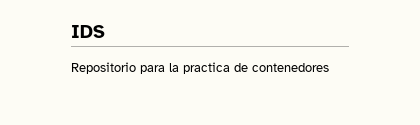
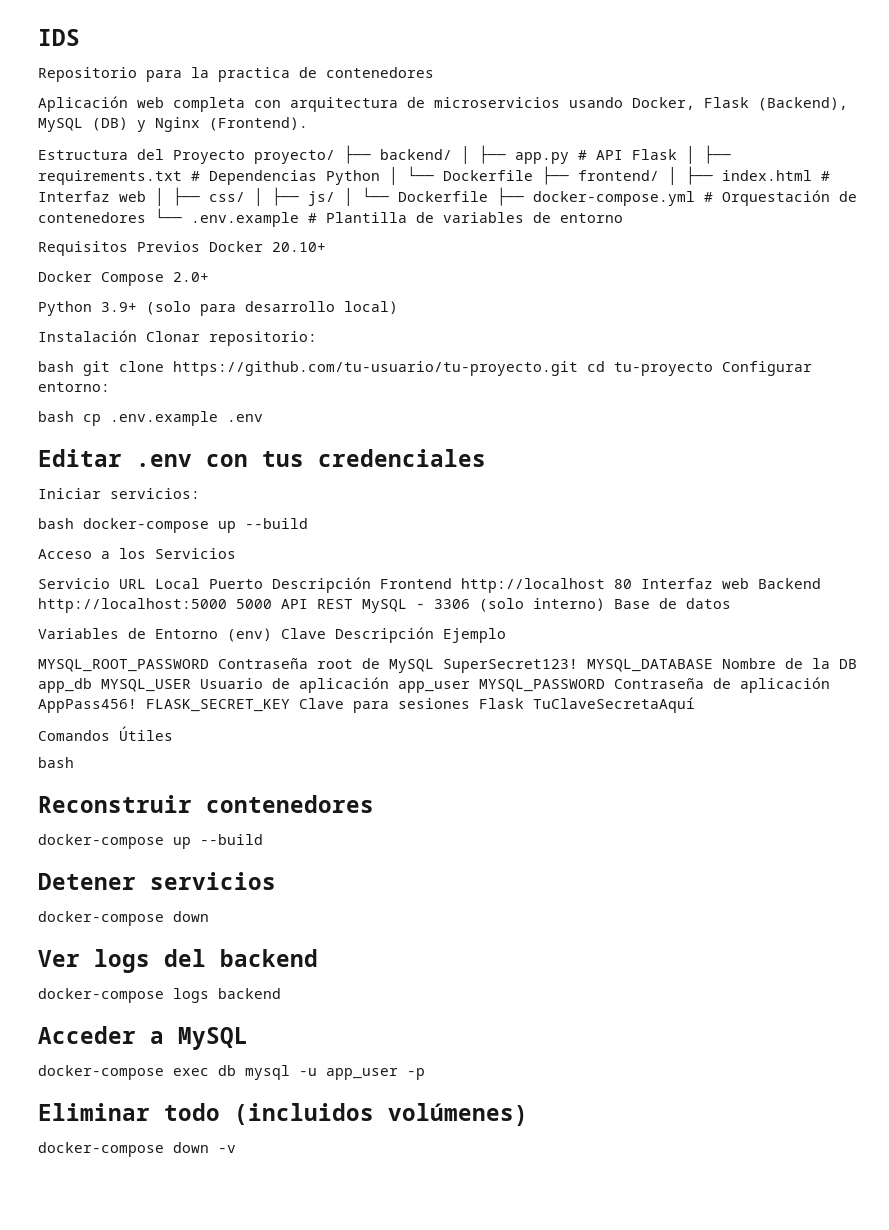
+ Aplicación web completa con arquitectura de microservicios usando Docker, Flask (Backend), MySQL (DB) y Nginx (Frontend).
+ Estructura del Proyecto proyecto/ ├── backend/ │ ├── app.py # API Flask │ ├── requirements.txt # Dependencias Python │ └── Dockerfile ├── frontend/ │ ├── index.html # Interfaz web │ ├── css/ │ ├── js/ │ └── Dockerfile ├── docker-compose.yml # Orquestación de contenedores └── .env.example # Plantilla de variables de entorno
+ Requisitos Previos Docker 20.10+
+ Docker Compose 2.0+
+ Python 3.9+ (solo para desarrollo local)
+ Instalación Clonar repositorio:
+ bash git clone https://github.com/tu-usuario/tu-proyecto.git cd tu-proyecto Configurar entorno:
+ bash cp .env.example .env
+ Editar .env con tus credenciales
+ Iniciar servicios:
+ bash docker-compose up --build
+ Acceso a los Servicios
+ Servicio URL Local Puerto Descripción Frontend http://localhost 80 Interfaz web Backend http://localhost:5000 5000 API REST MySQL - 3306 (solo interno) Base de datos
+ Variables de Entorno (env) Clave Descripción Ejemplo
+ MYSQL_ROOT_PASSWORD Contraseña root de MySQL SuperSecret123! MYSQL_DATABASE Nombre de la DB app_db MYSQL_USER Usuario de aplicación app_user MYSQL_PASSWORD Contraseña de aplicación AppPass456! FLASK_SECRET_KEY Clave para sesiones Flask TuClaveSecretaAquí
+ Comandos Útiles
+ bash
+ Reconstruir contenedores
+ docker-compose up --build
+ Detener servicios
+ docker-compose down
+ Ver logs del backend
+ docker-compose logs backend
+ Acceder a MySQL
+ docker-compose exec db mysql -u app_user -p
+ Eliminar todo (incluidos volúmenes)
+ docker-compose down -v

